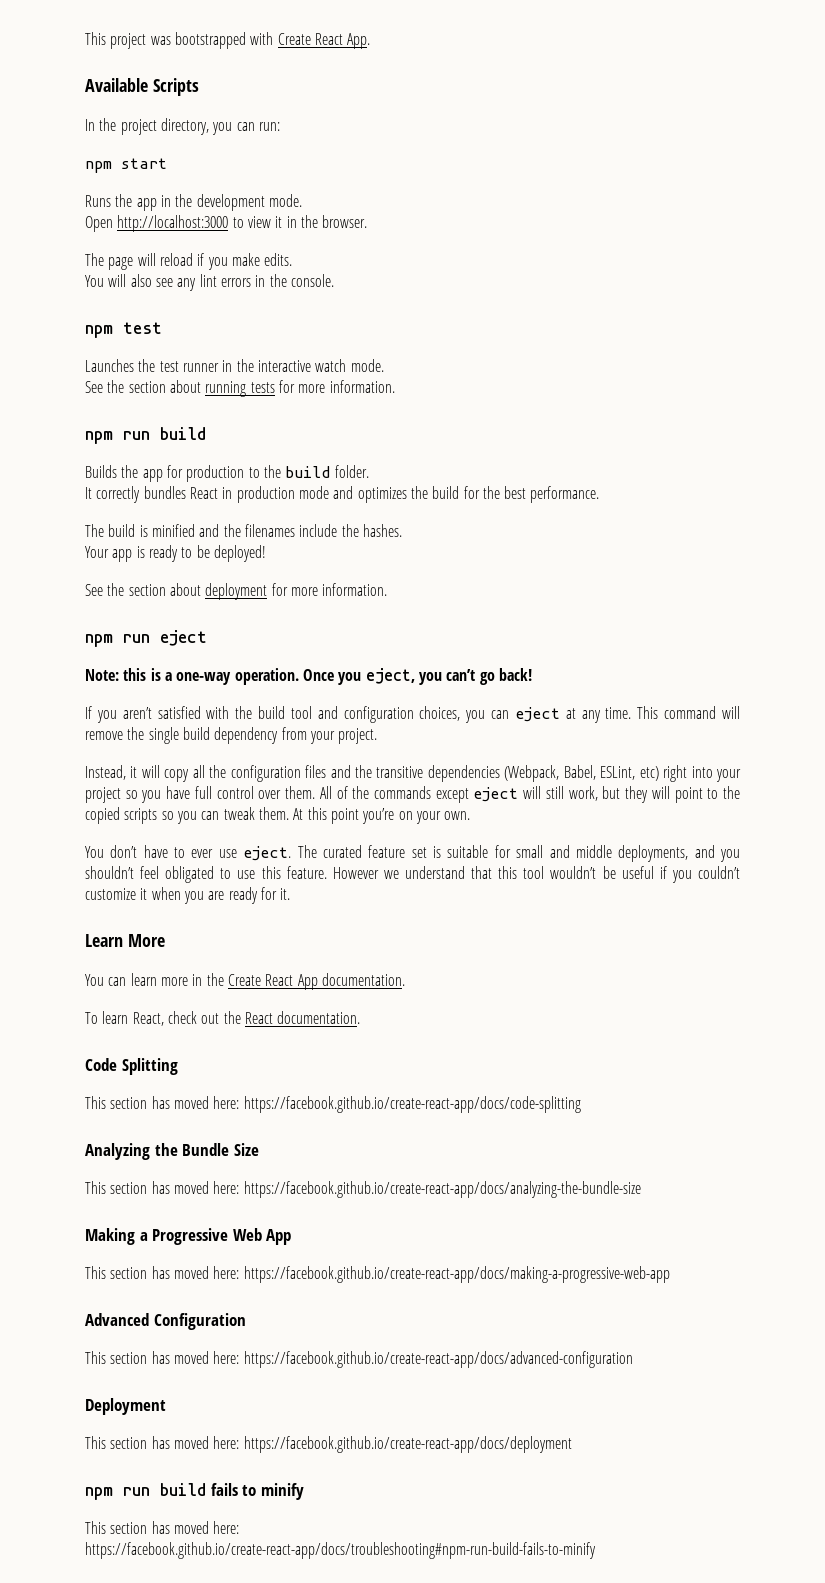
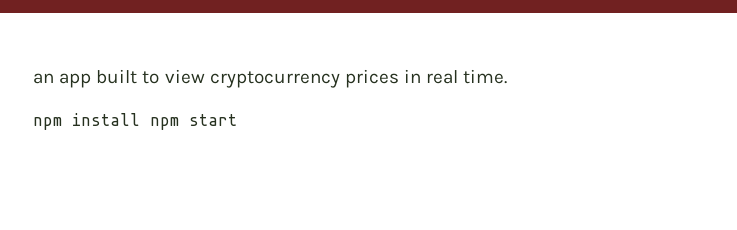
- This project was bootstrapped with Create React App.
- Available Scripts
- In the project directory, you can run:
- npm start
+ an app built to view cryptocurrency prices in real time.
+ npm install npm start
- Runs the app in the development mode.
- Open http://localhost:3000 to view it in the browser.
- The page will reload if you make edits.
- You will also see any lint errors in the console.
- npm test
- Launches the test runner in the interactive watch mode.
- See the section about running tests for more information.
- npm run build
- Builds the app for production to the build folder.
- It correctly bundles React in production mode and optimizes the build for the best performance.
- The build is minified and the filenames include the hashes.
- Your app is ready to be deployed!
- See the section about deployment for more information.
- npm run eject
- Note: this is a one-way operation. Once you eject, you can’t go back!
- If you aren’t satisfied with the build tool and configuration choices, you can eject at any time. This command will remove the single build dependency from your project.
- Instead, it will copy all the configuration files and the transitive dependencies (Webpack, Babel, ESLint, etc) right into your project so you have full control over them. All of the commands except eject will still work, but they will point to the copied scripts so you can tweak them. At this point you’re on your own.
- You don’t have to ever use eject. The curated feature set is suitable for small and middle deployments, and you shouldn’t feel obligated to use this feature. However we understand that this tool wouldn’t be useful if you couldn’t customize it when you are ready for it.
- Learn More
- You can learn more in the Create React App documentation.
- To learn React, check out the React documentation.
- Code Splitting
- This section has moved here: https://facebook.github.io/create-react-app/docs/code-splitting
- Analyzing the Bundle Size
- This section has moved here: https://facebook.github.io/create-react-app/docs/analyzing-the-bundle-size
- Making a Progressive Web App
- This section has moved here: https://facebook.github.io/create-react-app/docs/making-a-progressive-web-app
- Advanced Configuration
- This section has moved here: https://facebook.github.io/create-react-app/docs/advanced-configuration
- Deployment
- This section has moved here: https://facebook.github.io/create-react-app/docs/deployment
- npm run build fails to minify
- This section has moved here: https://facebook.github.io/create-react-app/docs/troubleshooting#npm-run-build-fails-to-minify

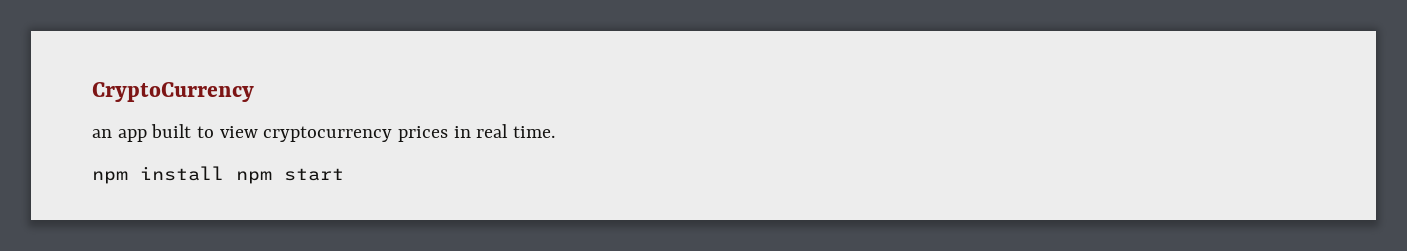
+ CryptoCurrency

